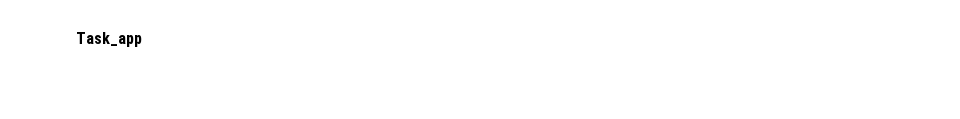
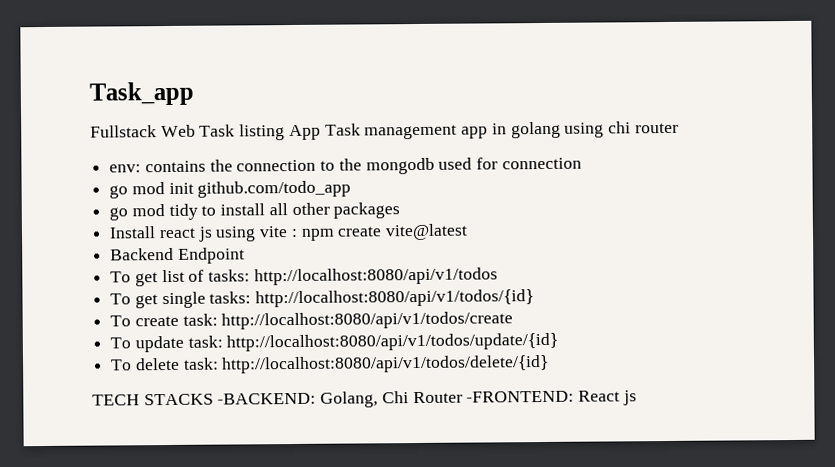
+ Fullstack Web Task listing App Task management app in golang using chi router
+ env: contains the connection to the mongodb used for connection
+ go mod init github.com/todo_app
+ go mod tidy to install all other packages
+ Install react js using vite : npm create vite@latest
+ Backend Endpoint
+ To get list of tasks: http://localhost:8080/api/v1/todos
+ To get single tasks: http://localhost:8080/api/v1/todos/{id}
+ To create task: http://localhost:8080/api/v1/todos/create
+ To update task: http://localhost:8080/api/v1/todos/update/{id}
+ To delete task: http://localhost:8080/api/v1/todos/delete/{id}
+ TECH STACKS -BACKEND: Golang, Chi Router -FRONTEND: React js

